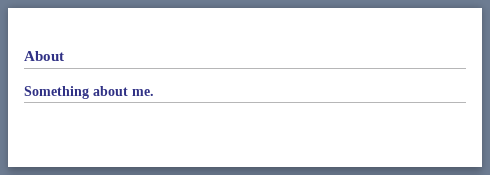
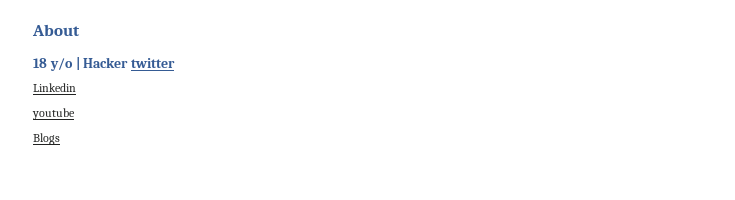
- Something about me.
+ 18 y/o | Hacker twitter
+ Linkedin
+ youtube
+ Blogs

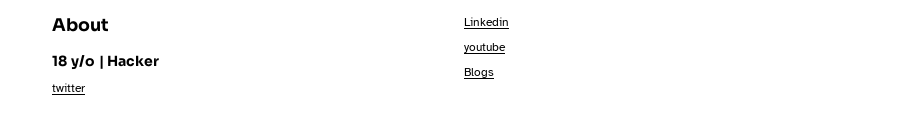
- 18 y/o | Hacker twitter
+ 18 y/o | Hacker
+ twitter

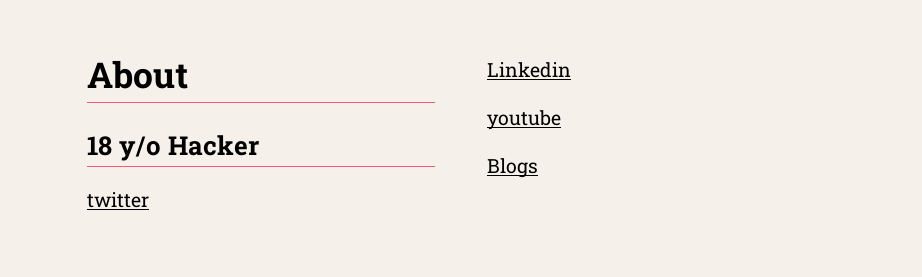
- 18 y/o | Hacker
+ 18 y/o Hacker

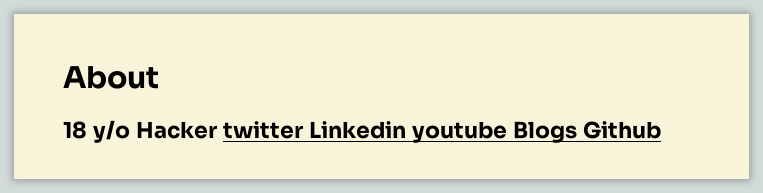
- 18 y/o Hacker
- twitter
- Linkedin
- youtube
- Blogs
+ 18 y/o Hacker twitter Linkedin youtube Blogs Github

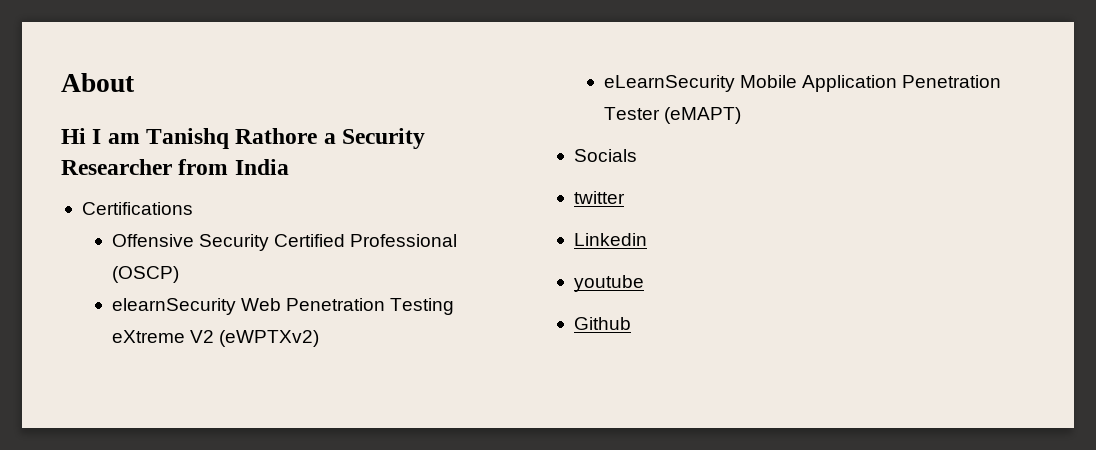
- 18 y/o Hacker twitter Linkedin youtube Blogs Github
+ Hi I am Tanishq Rathore a Security Researcher from India
+ Certifications
+ Offensive Security Certified Professional (OSCP)
+ elearnSecurity Web Penetration Testing eXtreme V2 (eWPTXv2)
+ eLearnSecurity Mobile Application Penetration Tester (eMAPT)
+ Socials
+ twitter
+ Linkedin
+ youtube
+ Github

